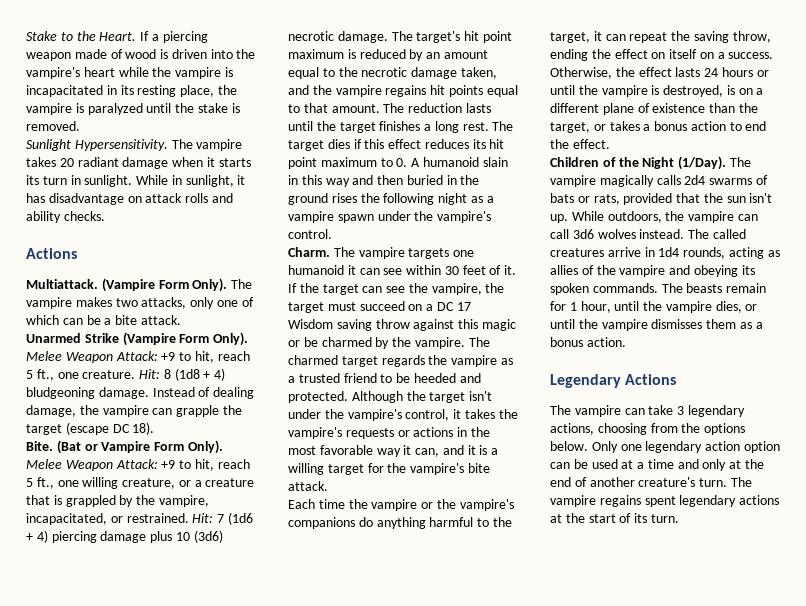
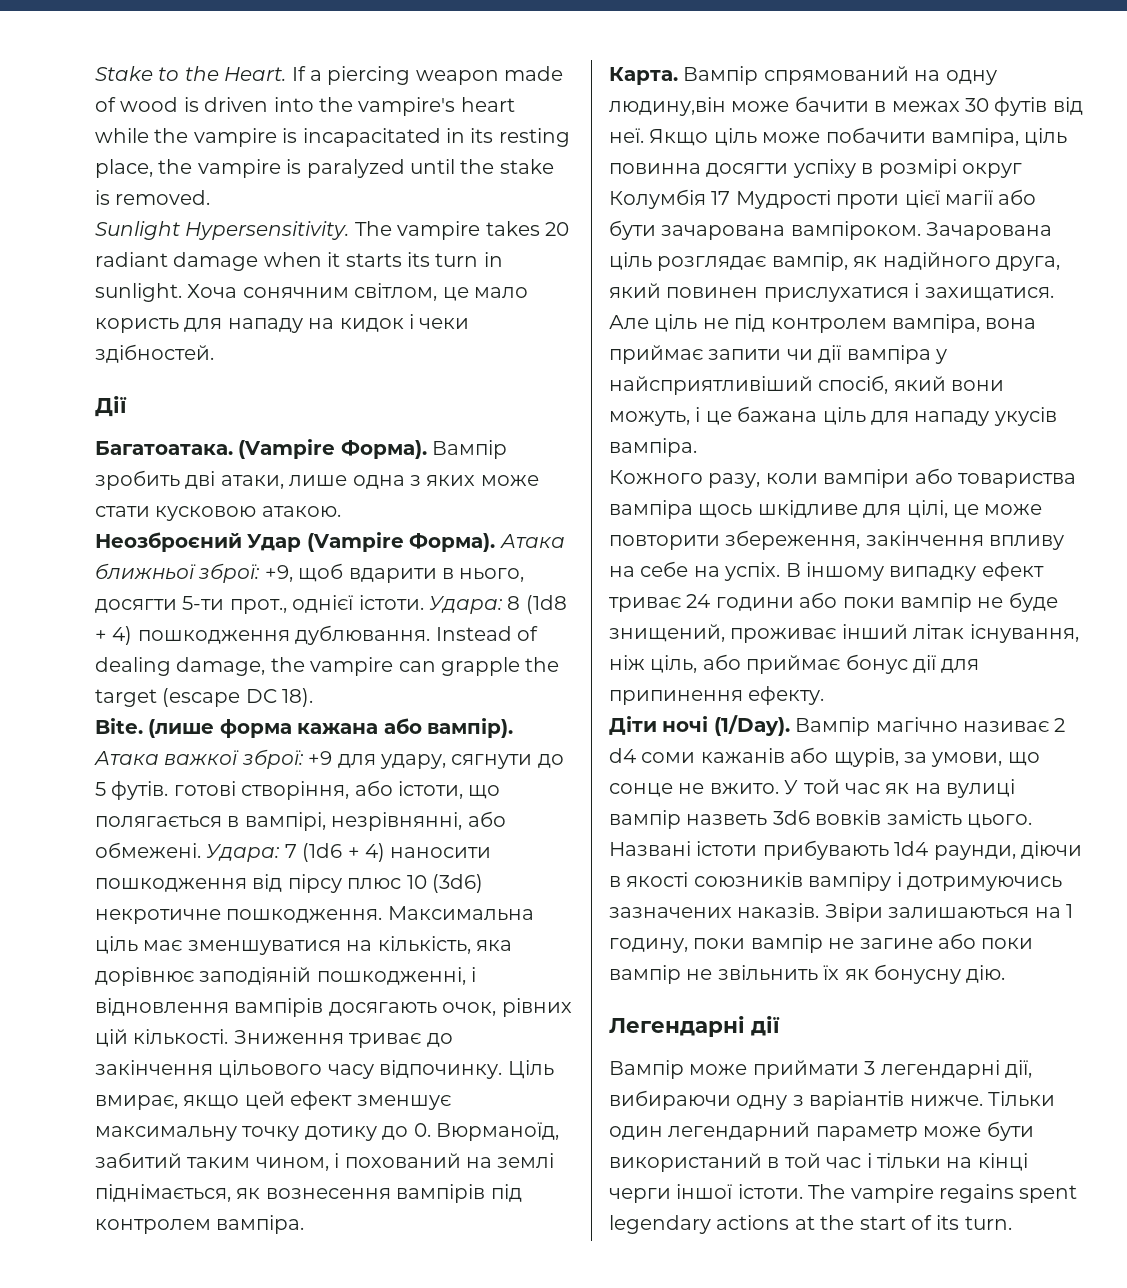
- While in sunlight, it has disadvantage on attack rolls and ability checks.
- Actions
- Multiattack. (Vampire Form Only). The vampire makes two attacks, only one of which can be a bite attack.
- Unarmed Strike (Vampire Form Only). Melee Weapon Attack: +9 to hit, reach 5 ft., one creature. Hit: 8 (1d8 + 4) bludgeoning damage.
+ Хоча сонячним світлом, це мало користь для нападу на кидок і чеки здібностей.
+ Дії
+ Багатоатака. (Vampire Форма). Вампір зробить дві атаки, лише одна з яких може стати кусковою атакою.
+ Неозброєний Удар (Vampire Форма). Атака ближньої зброї: +9, щоб вдарити в нього, досягти 5-ти прот., однієї істоти. Удара: 8 (1d8 + 4) пошкодження дублювання.
- (Bat or Vampire Form Only). Melee Weapon Attack: +9 to hit, reach 5 ft., one willing creature, or a creature that is grappled by the vampire, incapacitated, or restrained. Hit: 7 (1d6 + 4) piercing damage plus 10 (3d6) necrotic damage. The target's hit point maximum is reduced by an amount equal to the necrotic damage taken, and the vampire regains hit points equal to that amount. The reduction lasts until the target finishes a long rest. The target dies if this effect reduces its hit point maximum to 0. A humanoid slain in this way and then buried in the ground rises the following night as a vampire spawn under the vampire's control.
- Charm. The vampire targets one humanoid it can see within 30 feet of it. If the target can see the vampire, the target must succeed on a DC 17 Wisdom saving throw against this magic or be charmed by the vampire. The charmed target regards the vampire as a trusted friend to be heeded and protected. Although the target isn't under the vampire's control, it takes the vampire's requests or actions in the most favorable way it can, and it is a willing target for the vampire's bite attack.
- Each time the vampire or the vampire's companions do anything harmful to the target, it can repeat the saving throw, ending the effect on itself on a success. Otherwise, the effect lasts 24 hours or until the vampire is destroyed, is on a different plane of existence than the target, or takes a bonus action to end the effect.
- Children of the Night (1/Day). The vampire magically calls 2d4 swarms of bats or rats, provided that the sun isn't up. While outdoors, the vampire can call 3d6 wolves instead. The called creatures arrive in 1d4 rounds, acting as allies of the vampire and obeying its spoken commands. The beasts remain for 1 hour, until the vampire dies, or until the vampire dismisses them as a bonus action.
- Legendary Actions
- The vampire can take 3 legendary actions, choosing from the options below. Only one legendary action option can be used at a time and only at the end of another creature's turn.
+ (лише форма кажана або вампір). Атака важкої зброї: +9 для удару, сягнути до 5 футів. готові створіння, або істоти, що полягається в вампірі, незрівнянні, або обмежені. Удара: 7 (1d6 + 4) наносити пошкодження від пірсу плюс 10 (3d6) некротичне пошкодження. Максимальна ціль має зменшуватися на кількість, яка дорівнює заподіяній пошкодженні, і відновлення вампірів досягають очок, рівних цій кількості. Зниження триває до закінчення цільового часу відпочинку. Ціль вмирає, якщо цей ефект зменшує максимальну точку дотику до 0. Вюрманоїд, забитий таким чином, і похований на землі піднімається, як вознесення вампірів під контролем вампіра.
+ Карта. Вампір спрямований на одну людину,він може бачити в межах 30 футів від неї. Якщо ціль може побачити вампіра, ціль повинна досягти успіху в розмірі округ Колумбія 17 Мудрості проти цієї магії або бути зачарована вампіроком. Зачарована ціль розглядає вампір, як надійного друга, який повинен прислухатися і захищатися. Але ціль не під контролем вампіра, вона приймає запити чи дії вампіра у найсприятливіший спосіб, який вони можуть, і це бажана ціль для нападу укусів вампіра.
+ Кожного разу, коли вампіри або товариства вампіра щось шкідливе для цілі, це може повторити збереження, закінчення впливу на себе на успіх. В іншому випадку ефект триває 24 години або поки вампір не буде знищений, проживає інший літак існування, ніж ціль, або приймає бонус дії для припинення ефекту.
+ Діти ночі (1/Day). Вампір магічно називає 2 d4 соми кажанів або щурів, за умови, що сонце не вжито. У той час як на вулиці вампір назветь 3d6 вовків замість цього. Названі істоти прибувають 1d4 раунди, діючи в якості союзників вампіру і дотримуючись зазначених наказів. Звіри залишаються на 1 годину, поки вампір не загине або поки вампір не звільнить їх як бонусну дію.
+ Легендарні дії
+ Вампір може приймати 3 легендарні дії, вибираючи одну з варіантів нижче. Тільки один легендарний параметр може бути використаний в той час і тільки на кінці черги іншої істоти.

